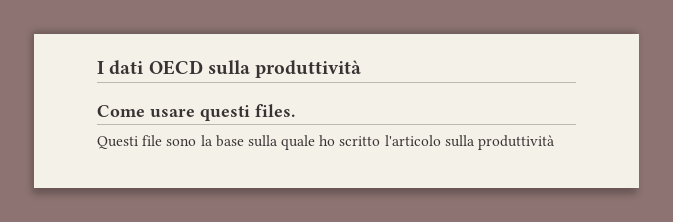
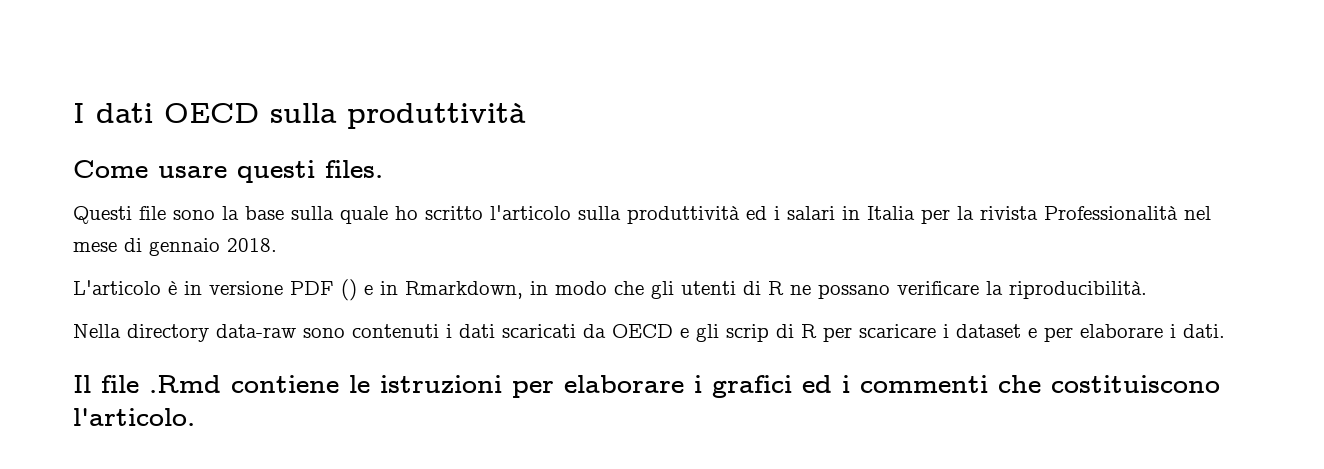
- Questi file sono la base sulla quale ho scritto l'articolo sulla produttività
+ Questi file sono la base sulla quale ho scritto l'articolo sulla produttività ed i salari in Italia per la rivista Professionalità nel mese di gennaio 2018.
+ L'articolo è in versione PDF () e in Rmarkdown, in modo che gli utenti di R ne possano verificare la riproducibilità.
+ Nella directory data-raw sono contenuti i dati scaricati da OECD e gli scrip di R per scaricare i dataset e per elaborare i dati.
+ Il file .Rmd contiene le istruzioni per elaborare i grafici ed i commenti che costituiscono l'articolo.

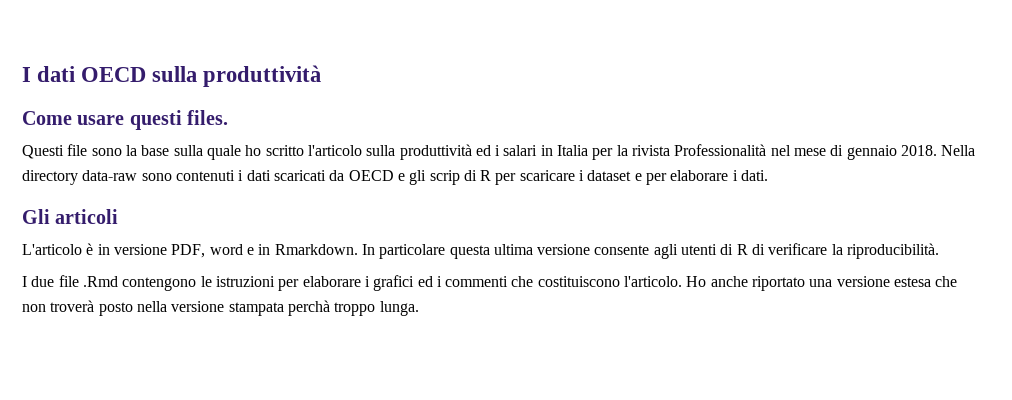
- Questi file sono la base sulla quale ho scritto l'articolo sulla produttività ed i salari in Italia per la rivista Professionalità nel mese di gennaio 2018.
- L'articolo è in versione PDF () e in Rmarkdown, in modo che gli utenti di R ne possano verificare la riproducibilità.
- Nella directory data-raw sono contenuti i dati scaricati da OECD e gli scrip di R per scaricare i dataset e per elaborare i dati.
+ Questi file sono la base sulla quale ho scritto l'articolo sulla produttività ed i salari in Italia per la rivista Professionalità nel mese di gennaio 2018. Nella directory data-raw sono contenuti i dati scaricati da OECD e gli scrip di R per scaricare i dataset e per elaborare i dati.
- Il file .Rmd contiene le istruzioni per elaborare i grafici ed i commenti che costituiscono l'articolo.
+ Gli articoli
+ L'articolo è in versione PDF, word e in Rmarkdown. In particolare questa ultima versione consente agli utenti di R di verificare la riproducibilità.
+ I due file .Rmd contengono le istruzioni per elaborare i grafici ed i commenti che costituiscono l'articolo.
+ Ho anche riportato una versione estesa che non troverà posto nella versione stampata perchà troppo lunga.

